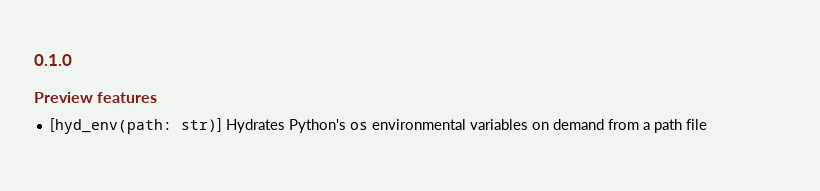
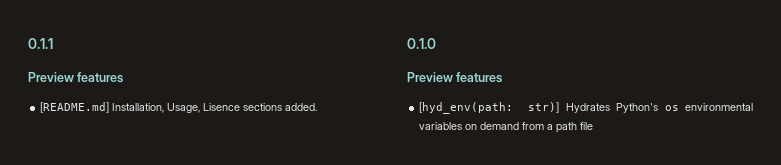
+ 0.1.1
+ Preview features
+ [README.md] Installation, Usage, Lisence sections added.

